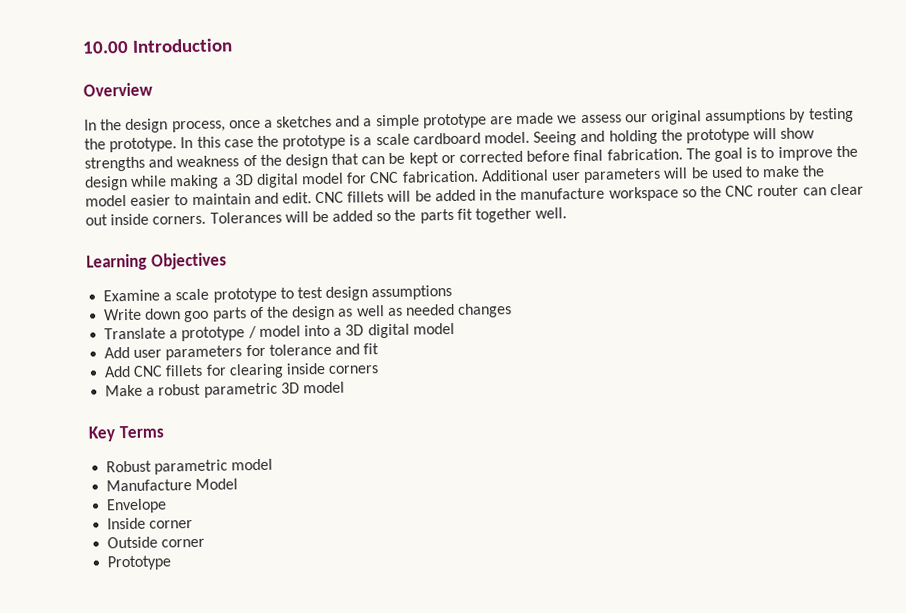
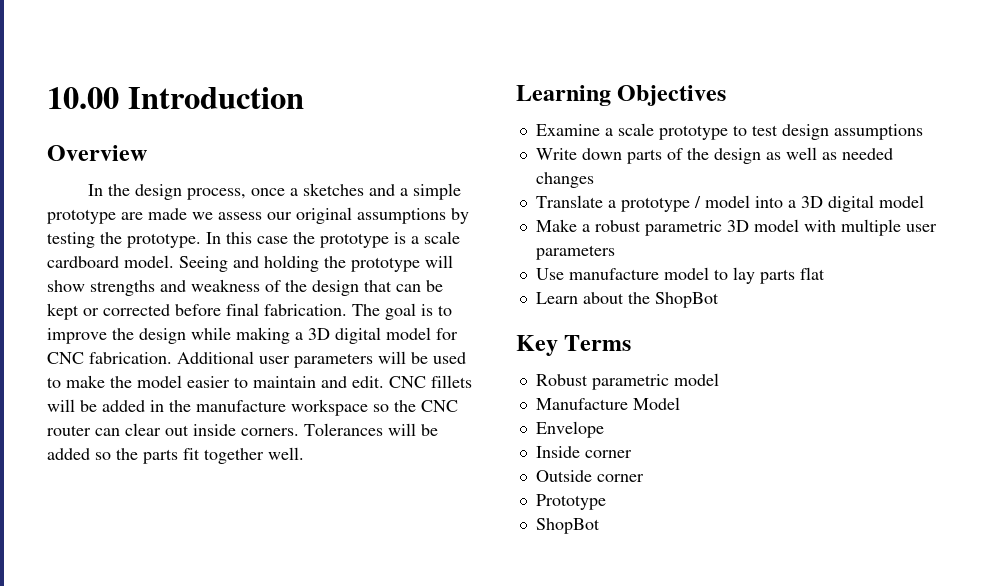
- Write down goo parts of the design as well as needed changes
+ Write down parts of the design as well as needed changes
- Add user parameters for tolerance and fit
- Add CNC fillets for clearing inside corners
- Make a robust parametric 3D model
+ Make a robust parametric 3D model with multiple user parameters
+ Use manufacture model to lay parts flat
+ Learn about the ShopBot
  Prototype
+ ShopBot

